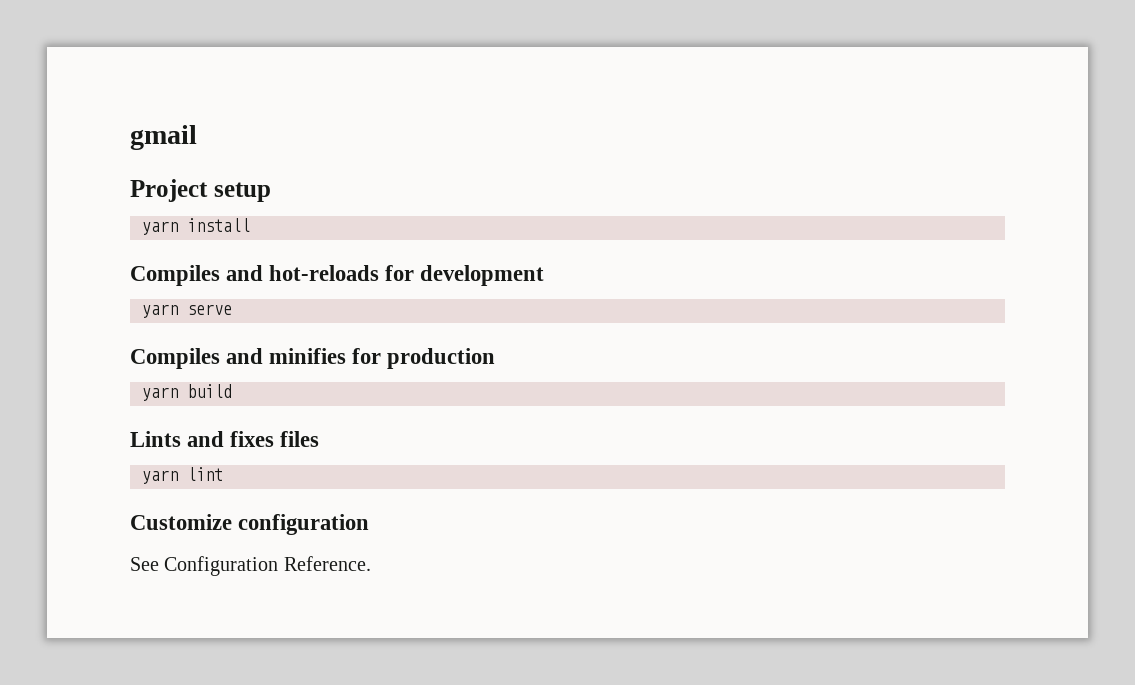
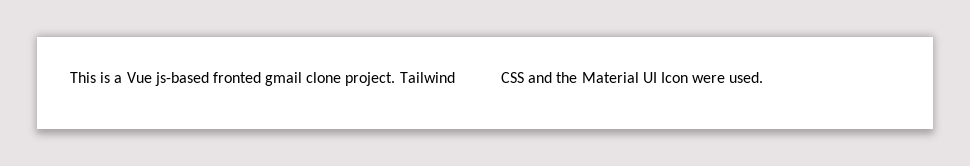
- gmail
- Project setup
- yarn install
- Compiles and hot-reloads for development
- yarn serve
- Compiles and minifies for production
- yarn build
- Lints and fixes files
- yarn lint
- Customize configuration
- See Configuration Reference.
+ This is a Vue js-based fronted gmail clone project. Tailwind CSS and the Material UI Icon were used.

